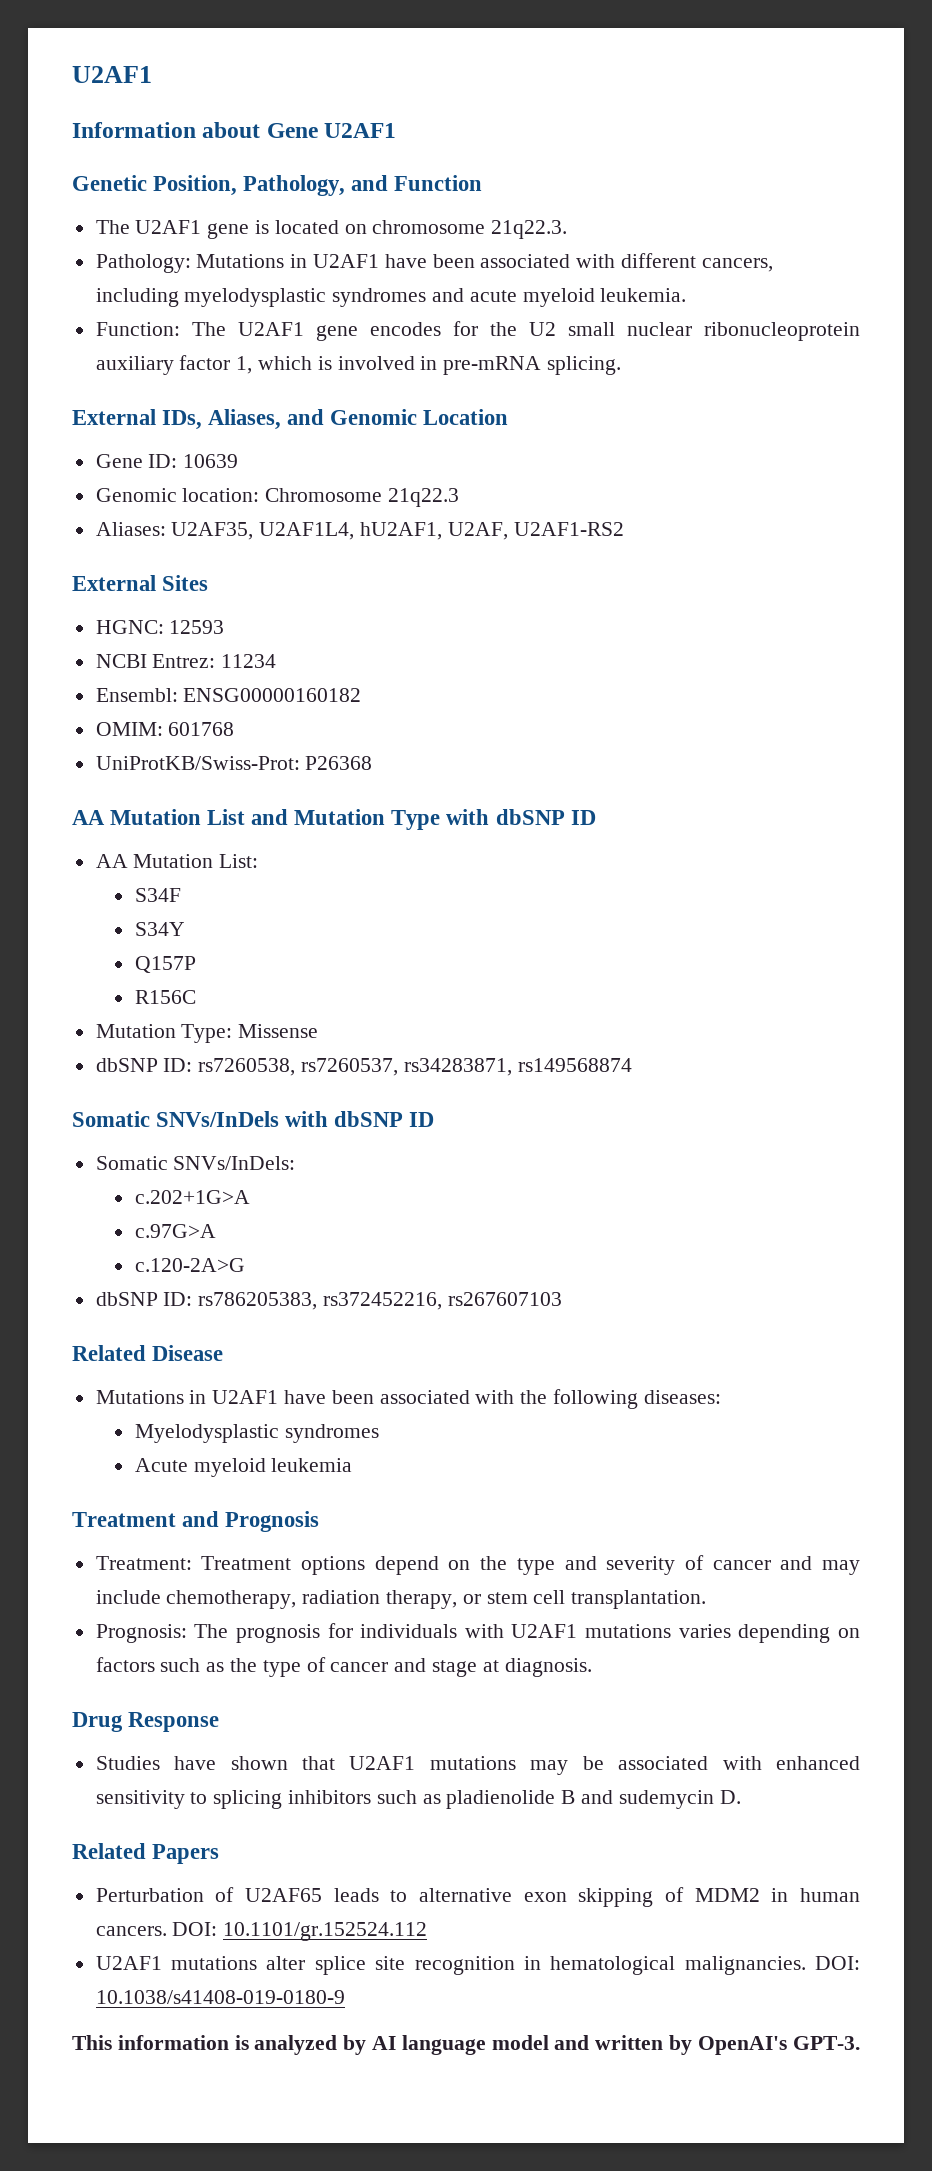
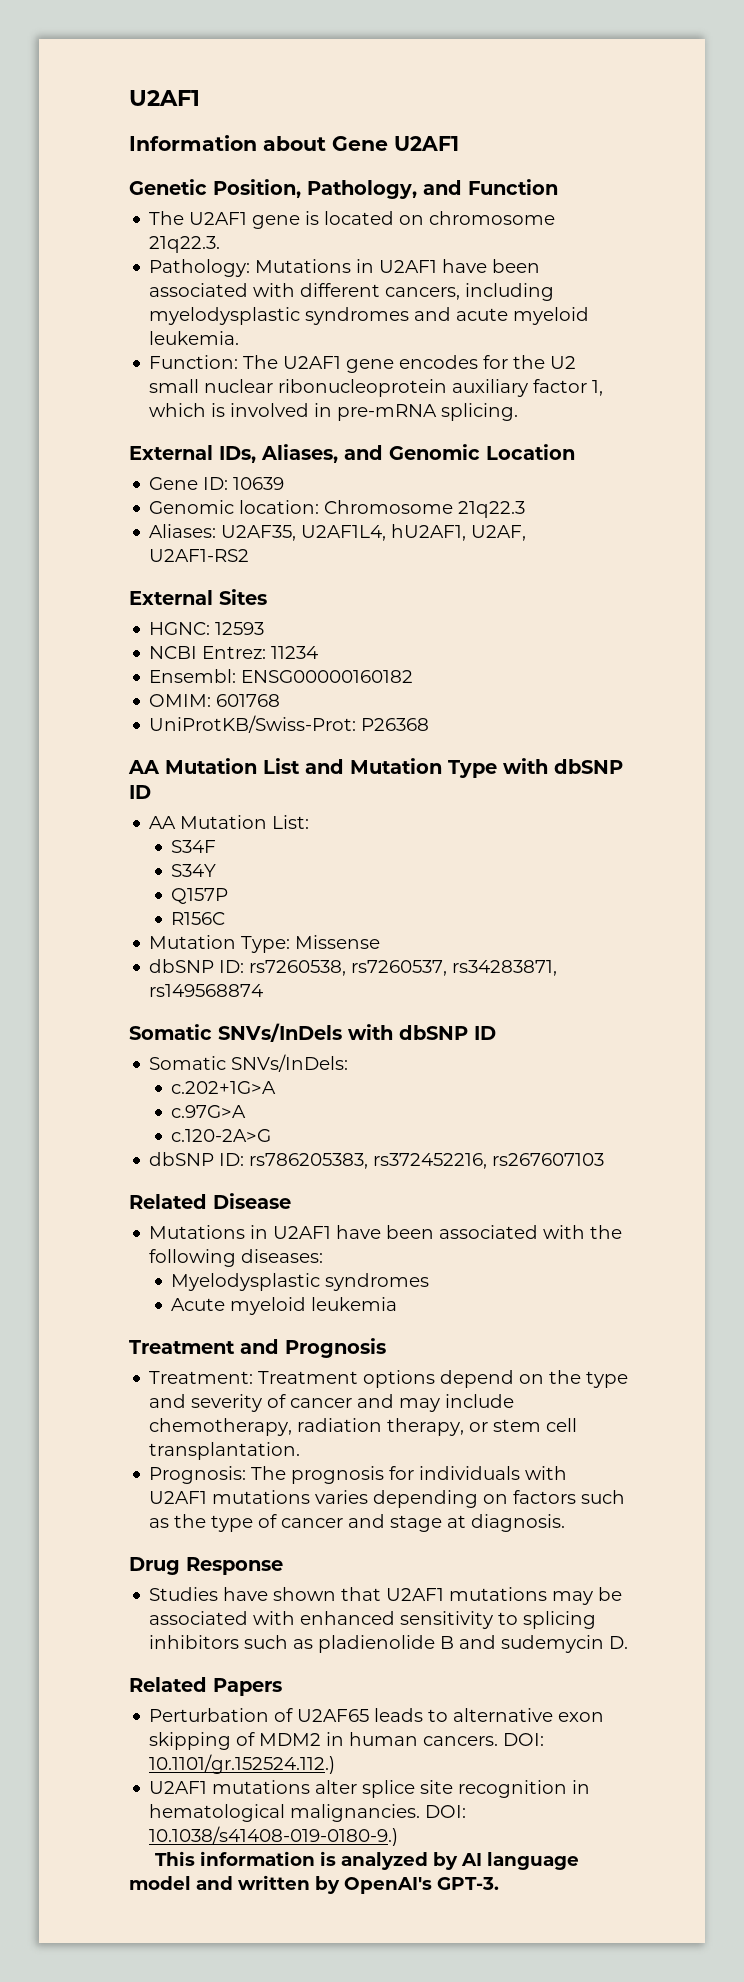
- DOI: 10.1101/gr.152524.112
+ DOI: 10.1101/gr.152524.112.)
- DOI: 10.1038/s41408-019-0180-9
+ DOI: 10.1038/s41408-019-0180-9.)

